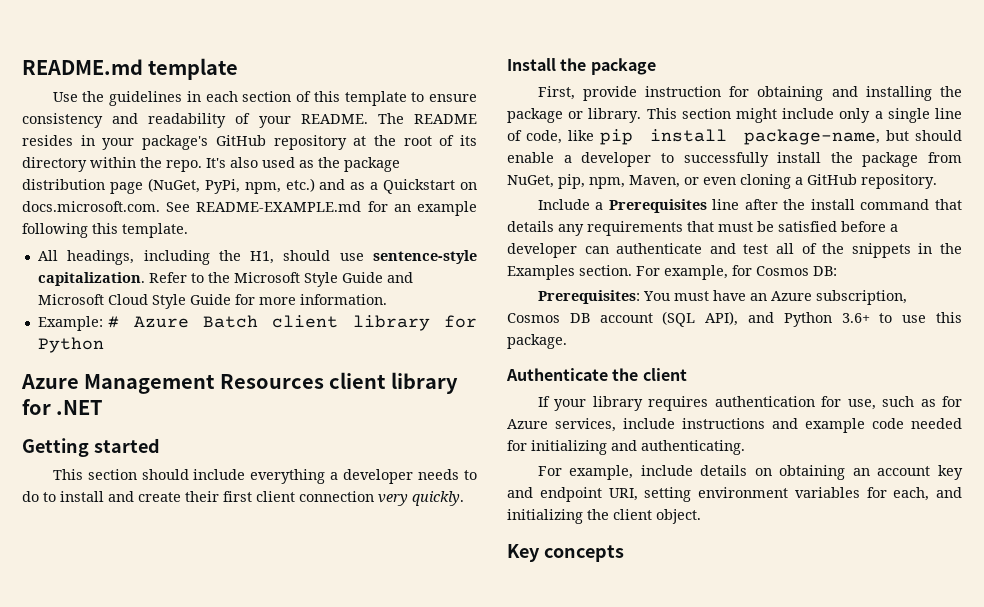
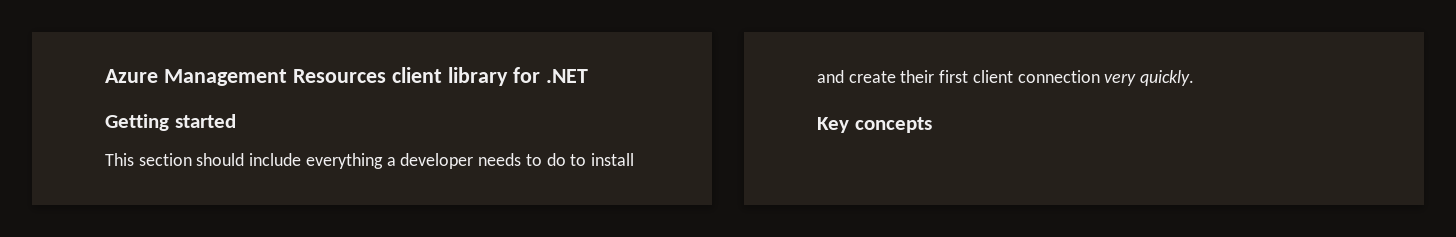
- README.md template
- Use the guidelines in each section of this template to ensure consistency and readability of your README. The README resides in your package's GitHub repository at the root of its directory within the repo. It's also used as the package distribution page (NuGet, PyPi, npm, etc.) and as a Quickstart on docs.microsoft.com. See README-EXAMPLE.md for an example following this template.
- All headings, including the H1, should use sentence-style capitalization. Refer to the Microsoft Style Guide and Microsoft Cloud Style Guide for more information.
- Example: # Azure Batch client library for Python
- Install the package
- First, provide instruction for obtaining and installing the package or library. This section might include only a single line of code, like pip install package-name, but should enable a developer to successfully install the package from NuGet, pip, npm, Maven, or even cloning a GitHub repository.
- Include a Prerequisites line after the install command that details any requirements that must be satisfied before a developer can authenticate and test all of the snippets in the Examples section. For example, for Cosmos DB:
- Prerequisites: You must have an Azure subscription, Cosmos DB account (SQL API), and Python 3.6+ to use this package.
- Authenticate the client
- If your library requires authentication for use, such as for Azure services, include instructions and example code needed for initializing and authenticating.
- For example, include details on obtaining an account key and endpoint URI, setting environment variables for each, and initializing the client object.

